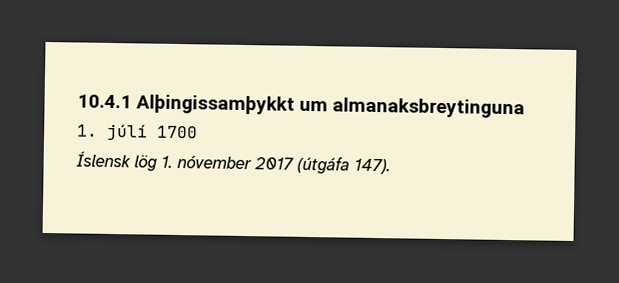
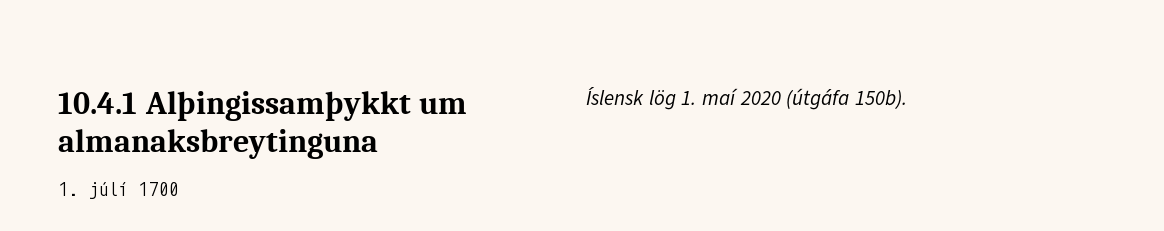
- Íslensk lög 1. nóvember 2017 (útgáfa 147).
+ Íslensk lög 1. maí 2020 (útgáfa 150b).

